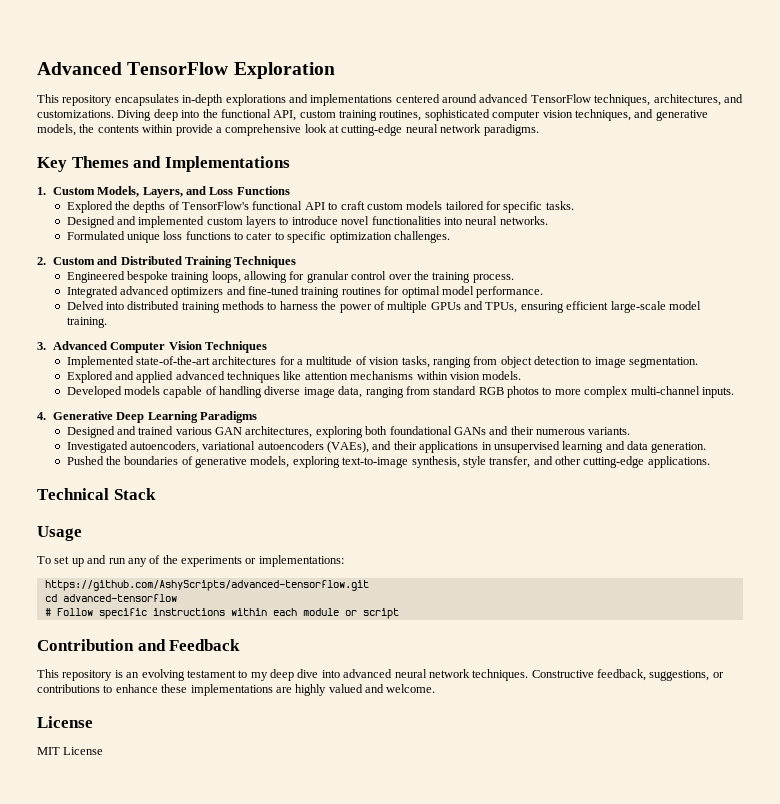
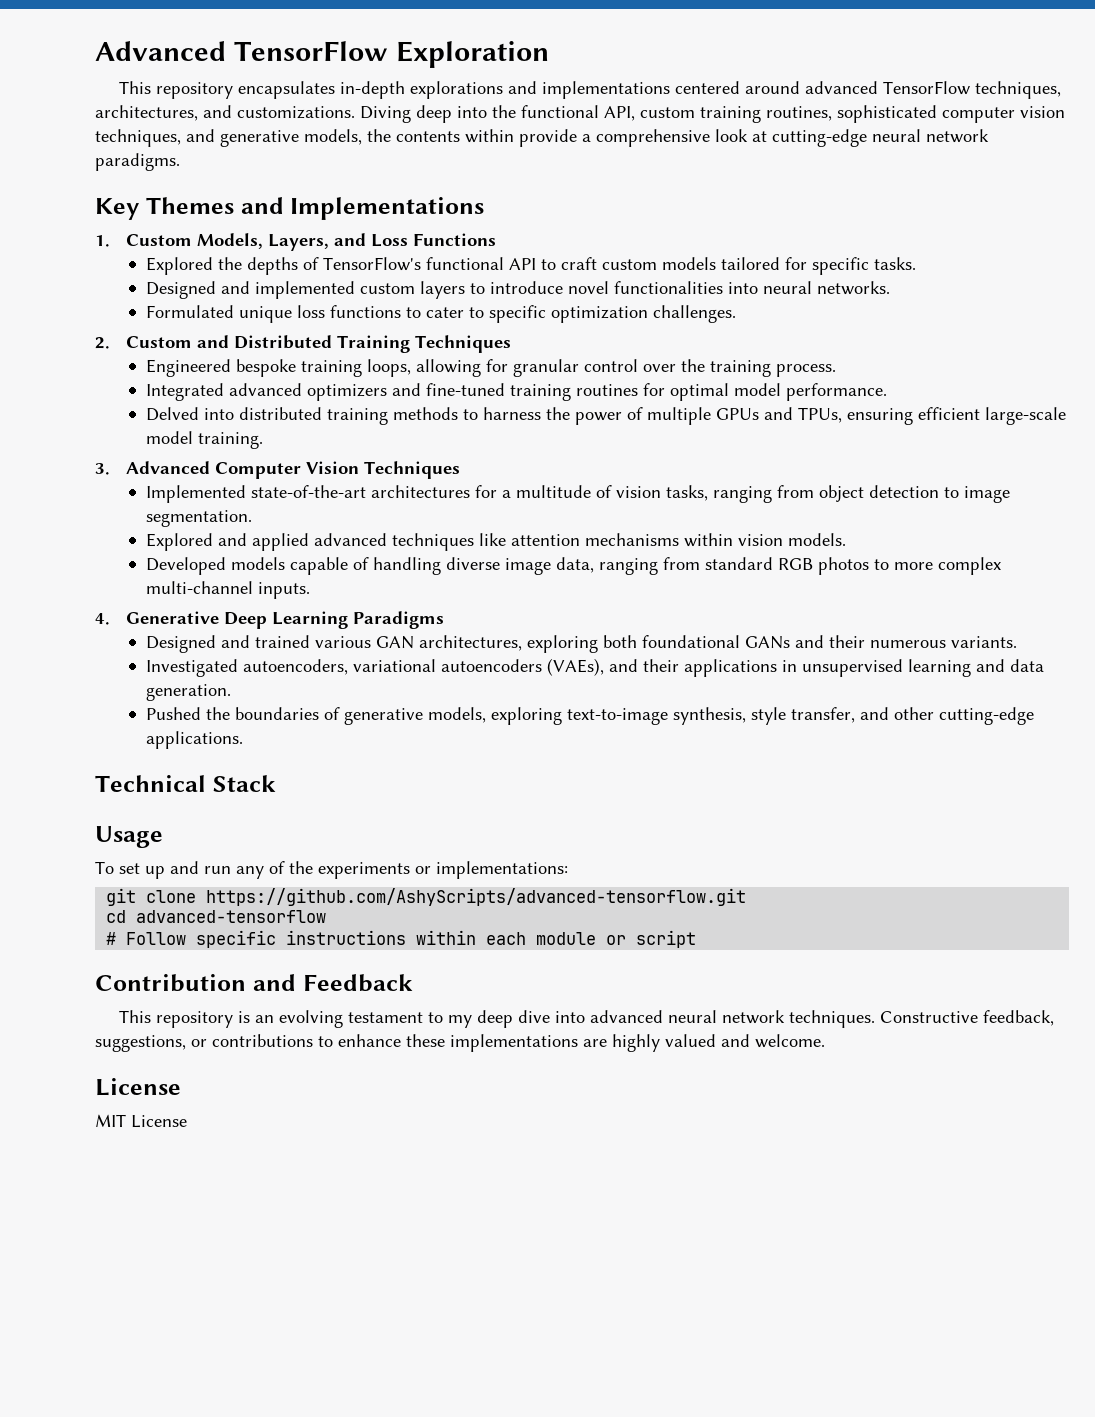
- https://github.com/AshyScripts/advanced-tensorflow.git
+ git clone https://github.com/AshyScripts/advanced-tensorflow.git

